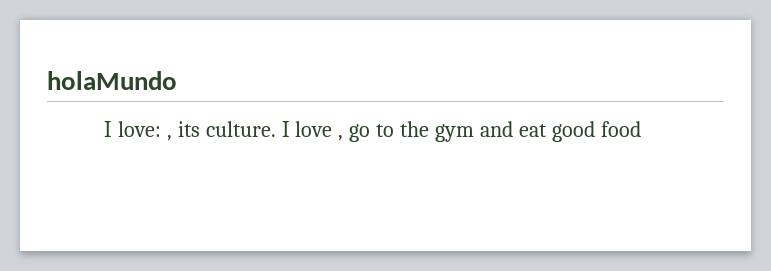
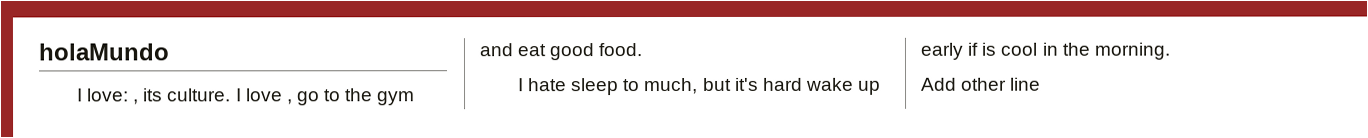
- I love , go to the gym and eat good food
+ I love , go to the gym and eat good food.
+ I hate sleep to much, but it's hard wake up early if is cool in the morning.
+ Add other line

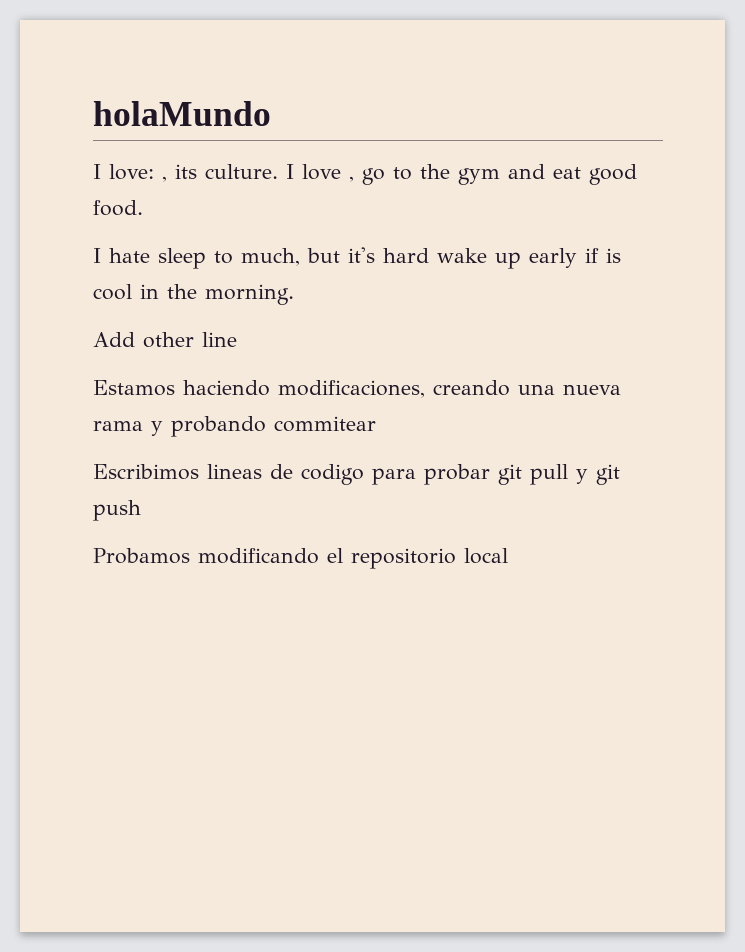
+ Estamos haciendo modificaciones, creando una nueva rama y probando commitear
+ Escribimos lineas de codigo para probar git pull y git push
+ Probamos modificando el repositorio local

